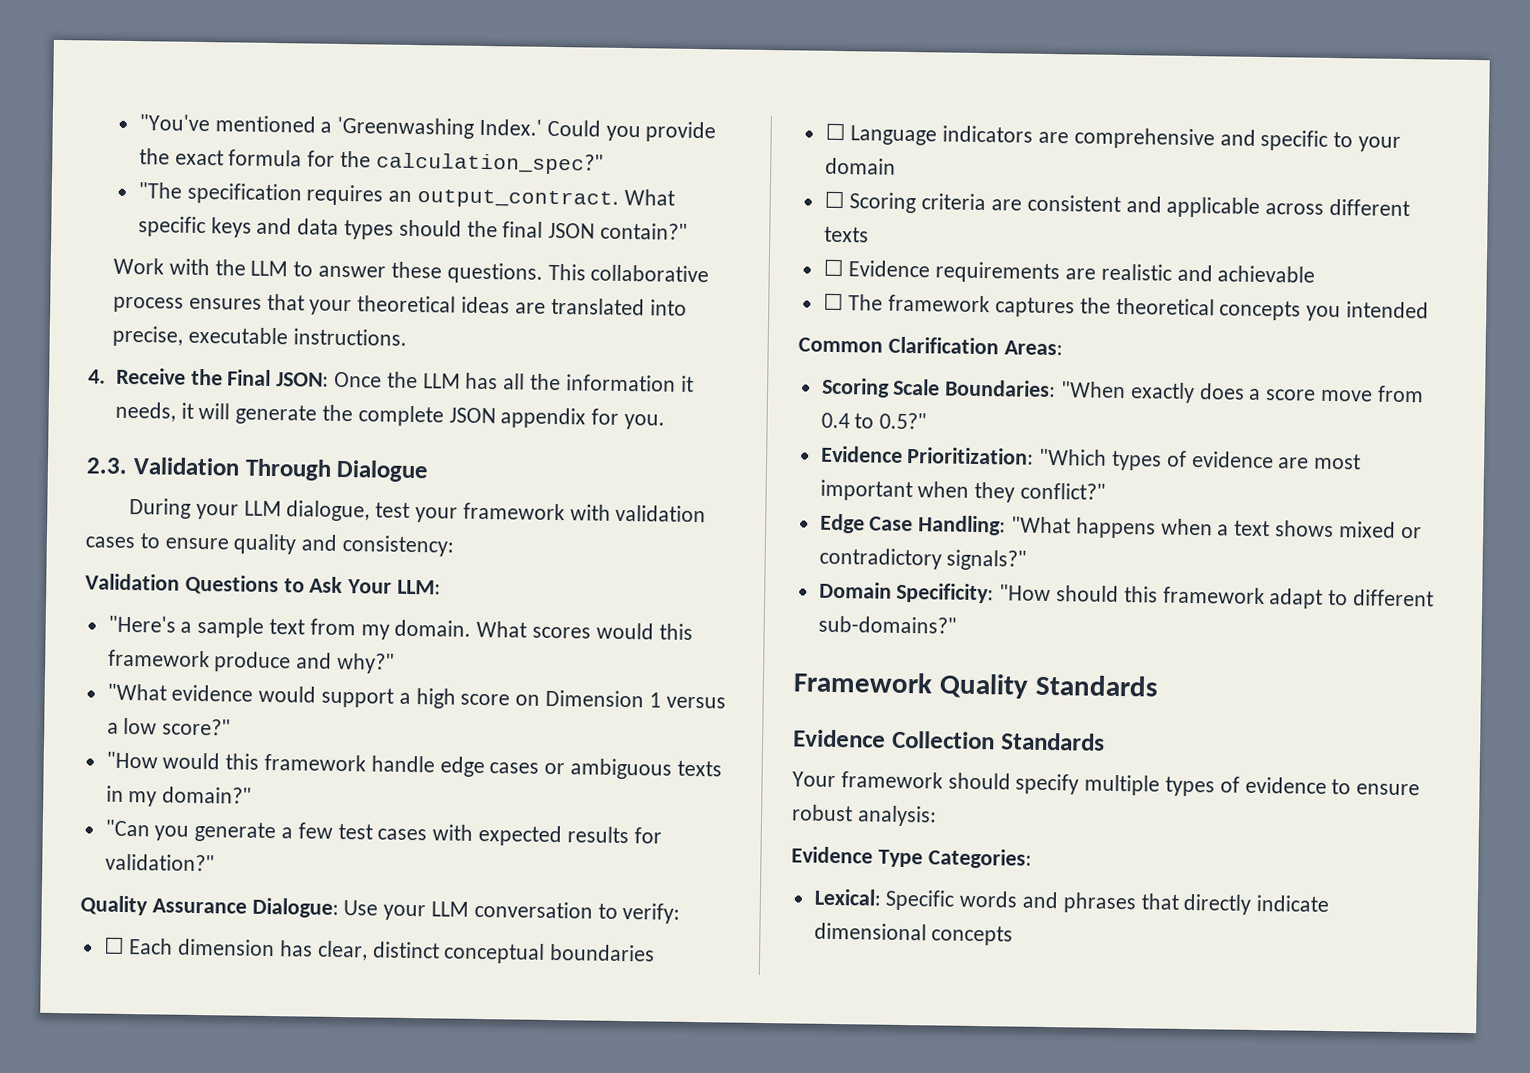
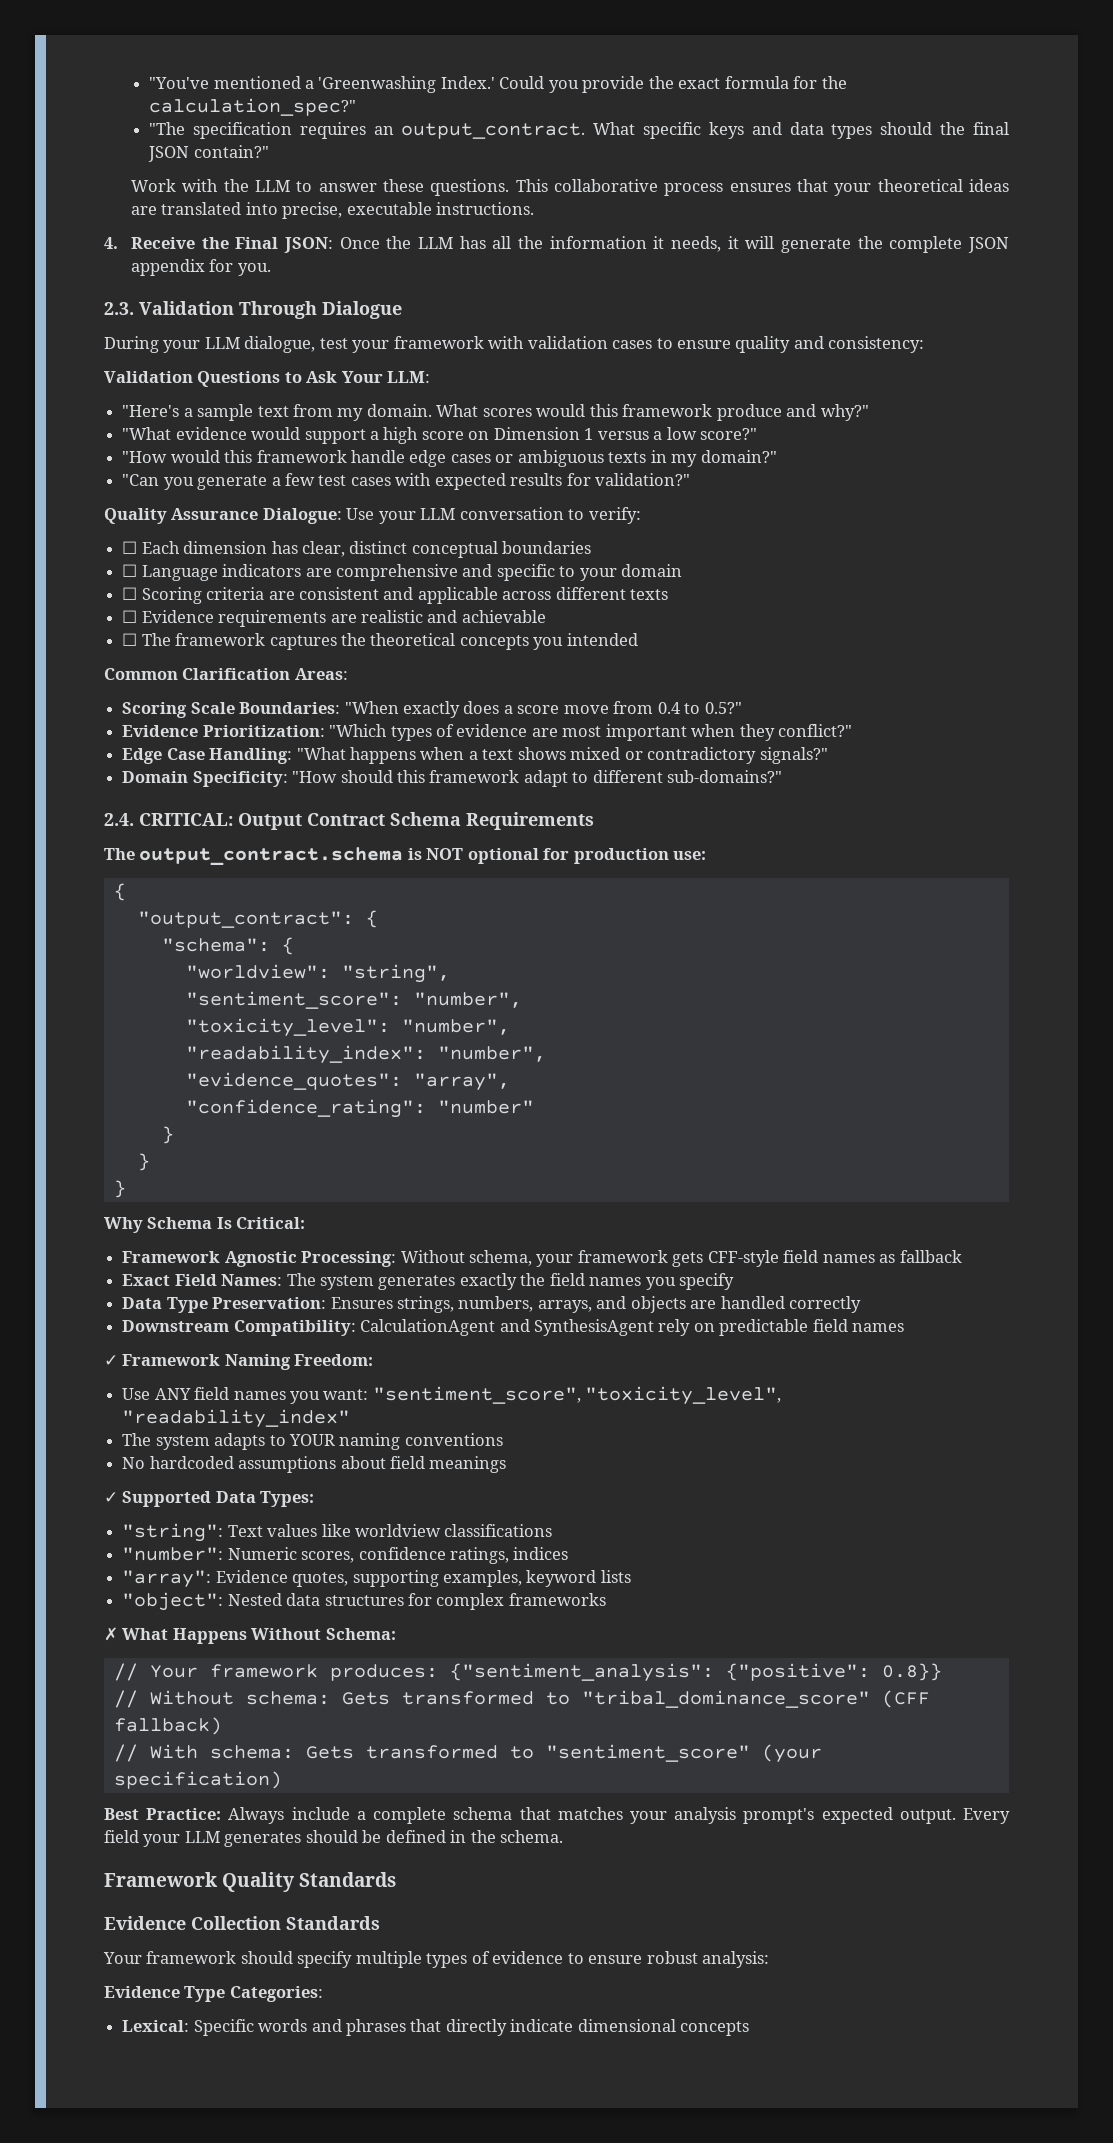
+ 2.4. CRITICAL: Output Contract Schema Requirements
+ The output_contract.schema is NOT optional for production use:
+ {
+ "output_contract": {
+ "schema": {
+ "worldview": "string",
+ "sentiment_score": "number",
+ "toxicity_level": "number",
+ "readability_index": "number",
+ "evidence_quotes": "array",
+ "confidence_rating": "number"
+ }
+ }
+ }
+ Why Schema Is Critical:
+ Framework Agnostic Processing: Without schema, your framework gets CFF-style field names as fallback
+ Exact Field Names: The system generates exactly the field names you specify
+ Data Type Preservation: Ensures strings, numbers, arrays, and objects are handled correctly
+ Downstream Compatibility: CalculationAgent and SynthesisAgent rely on predictable field names
+ ✓ Framework Naming Freedom:
+ Use ANY field names you want: "sentiment_score", "toxicity_level", "readability_index"
+ The system adapts to YOUR naming conventions
+ No hardcoded assumptions about field meanings
+ ✓ Supported Data Types:
+ "string": Text values like worldview classifications
+ "number": Numeric scores, confidence ratings, indices
+ "array": Evidence quotes, supporting examples, keyword lists
+ "object": Nested data structures for complex frameworks
+ ✗ What Happens Without Schema:
+ // Your framework produces: {"sentiment_analysis": {"positive": 0.8}}
+ // Without schema: Gets transformed to "tribal_dominance_score" (CFF fallback)
+ // With schema: Gets transformed to "sentiment_score" (your specification)
+ Best Practice: Always include a complete schema that matches your analysis prompt's expected output. Every field your LLM generates should be defined in the schema.

